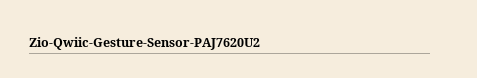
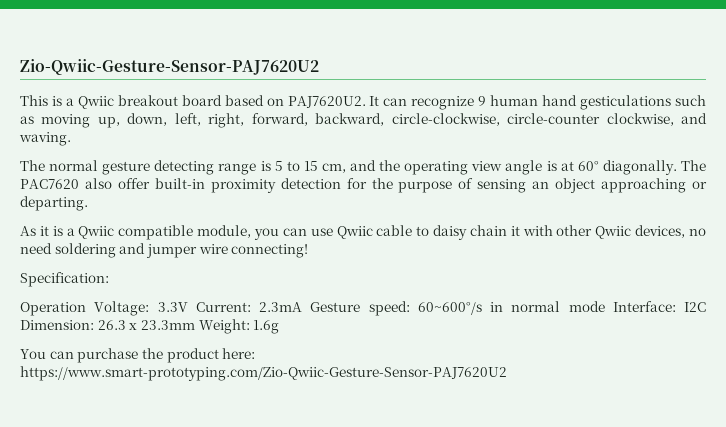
+ This is a Qwiic breakout board based on PAJ7620U2. It can recognize 9 human hand gesticulations such as moving up, down, left, right, forward, backward, circle-clockwise, circle-counter clockwise, and waving.
+ The normal gesture detecting range is 5 to 15 cm, and the operating view angle is at 60° diagonally. The PAC7620 also offer built-in proximity detection for the purpose of sensing an object approaching or departing.
+ As it is a Qwiic compatible module, you can use Qwiic cable to daisy chain it with other Qwiic devices, no need soldering and jumper wire connecting!
+ Specification:
+ Operation Voltage: 3.3V Current: 2.3mA Gesture speed: 60~600°/s in normal mode Interface: I2C Dimension: 26.3 x 23.3mm Weight: 1.6g
+ You can purchase the product here: https://www.smart-prototyping.com/Zio-Qwiic-Gesture-Sensor-PAJ7620U2

